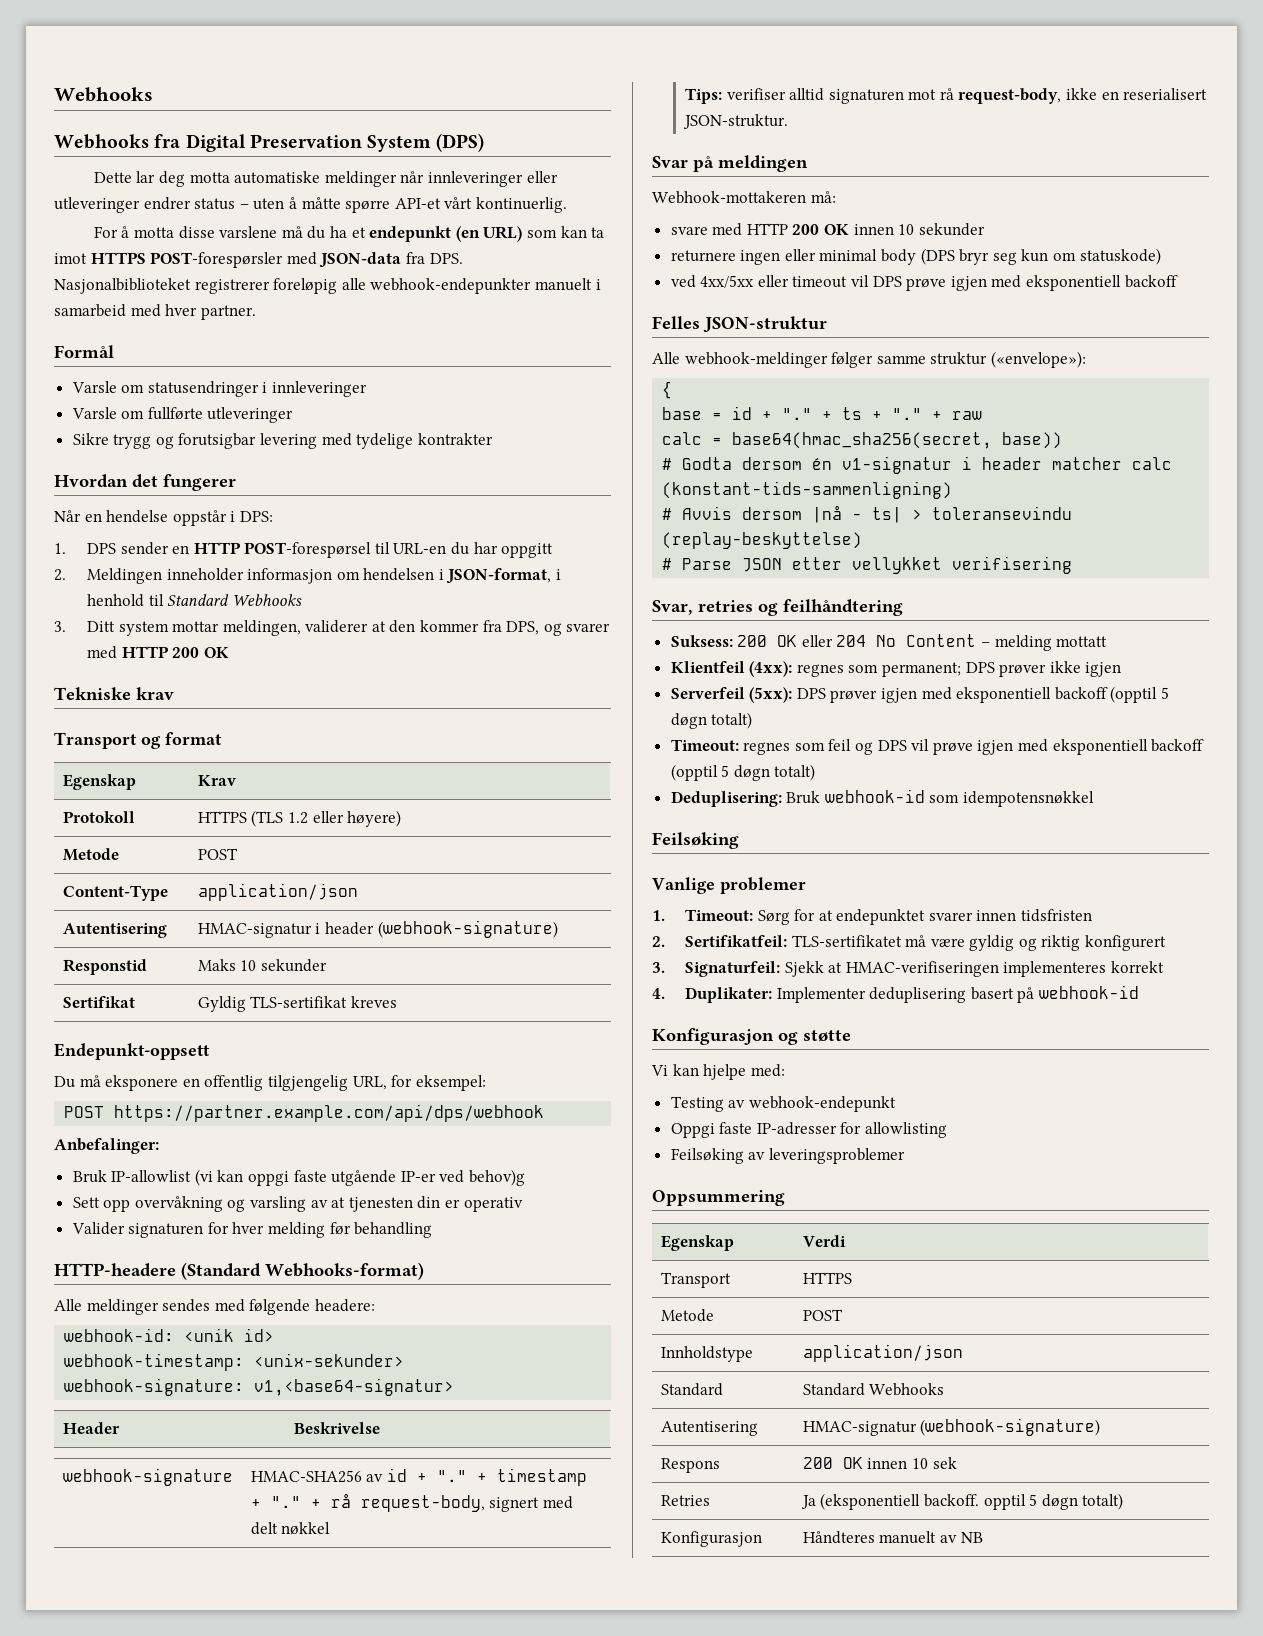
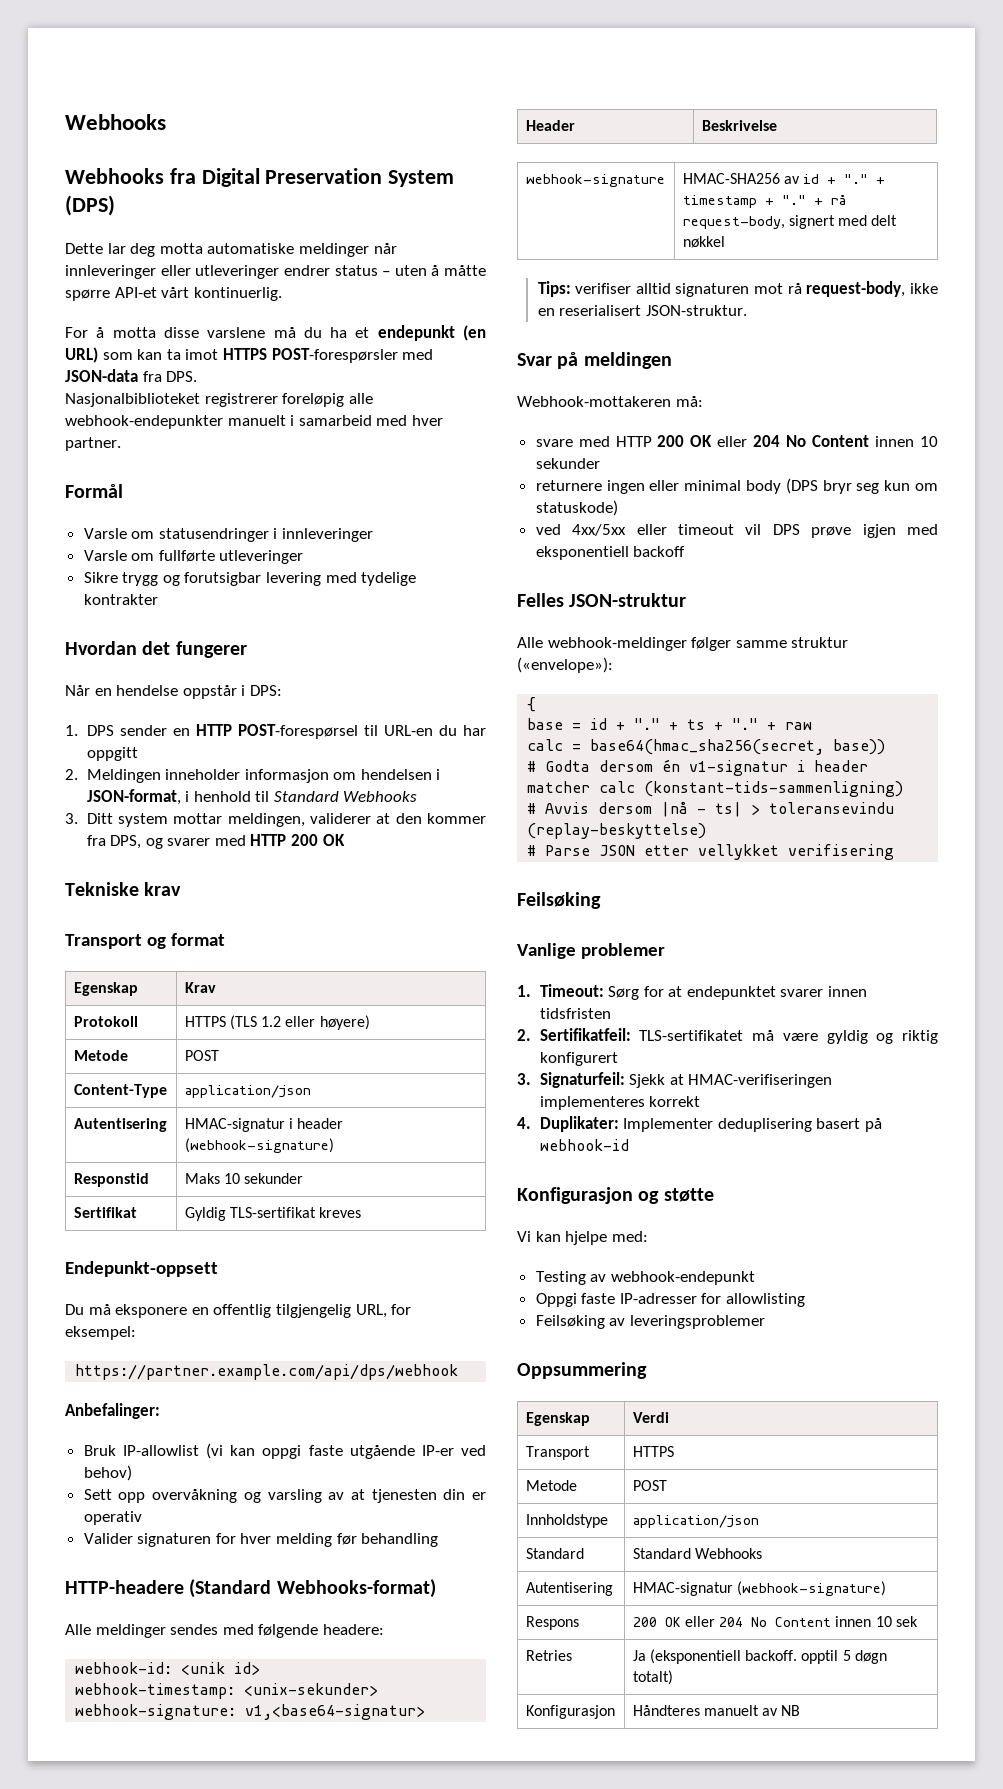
- POST https://partner.example.com/api/dps/webhook
+ https://partner.example.com/api/dps/webhook
- Bruk IP-allowlist (vi kan oppgi faste utgående IP-er ved behov)g
+ Bruk IP-allowlist (vi kan oppgi faste utgående IP-er ved behov)
- svare med HTTP 200 OK innen 10 sekunder
+ svare med HTTP 200 OK eller 204 No Content innen 10 sekunder
- Svar, retries og feilhåndtering
- Suksess: 200 OK eller 204 No Content – melding mottatt
- Klientfeil (4xx): regnes som permanent; DPS prøver ikke igjen
- Serverfeil (5xx): DPS prøver igjen med eksponentiell backoff (opptil 5 døgn totalt)
- Timeout: regnes som feil og DPS vil prøve igjen med eksponentiell backoff (opptil 5 døgn totalt)
- Deduplisering: Bruk webhook-id som idempotensnøkkel
- Respons | 200 OK innen 10 sek
+ Respons | 200 OK eller 204 No Content innen 10 sek

